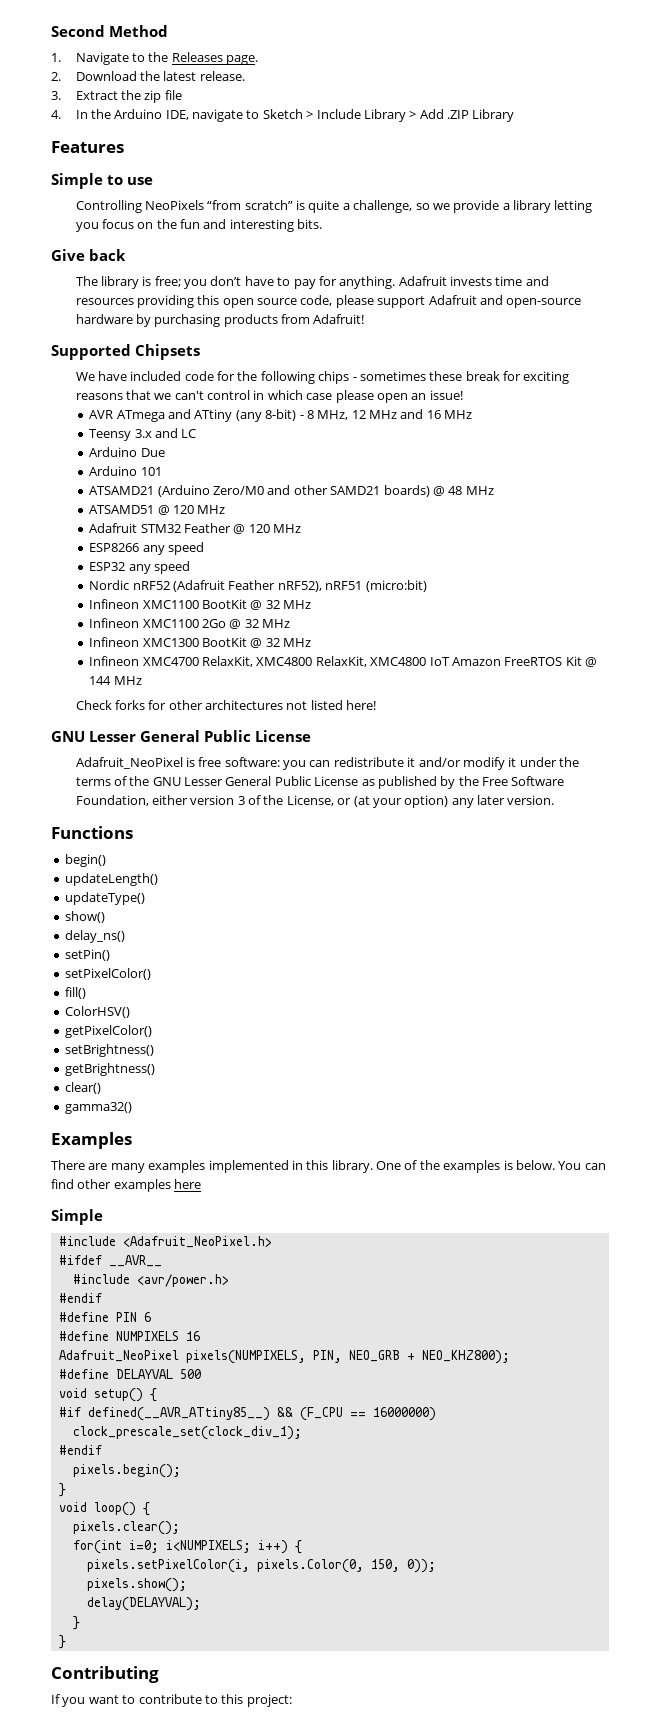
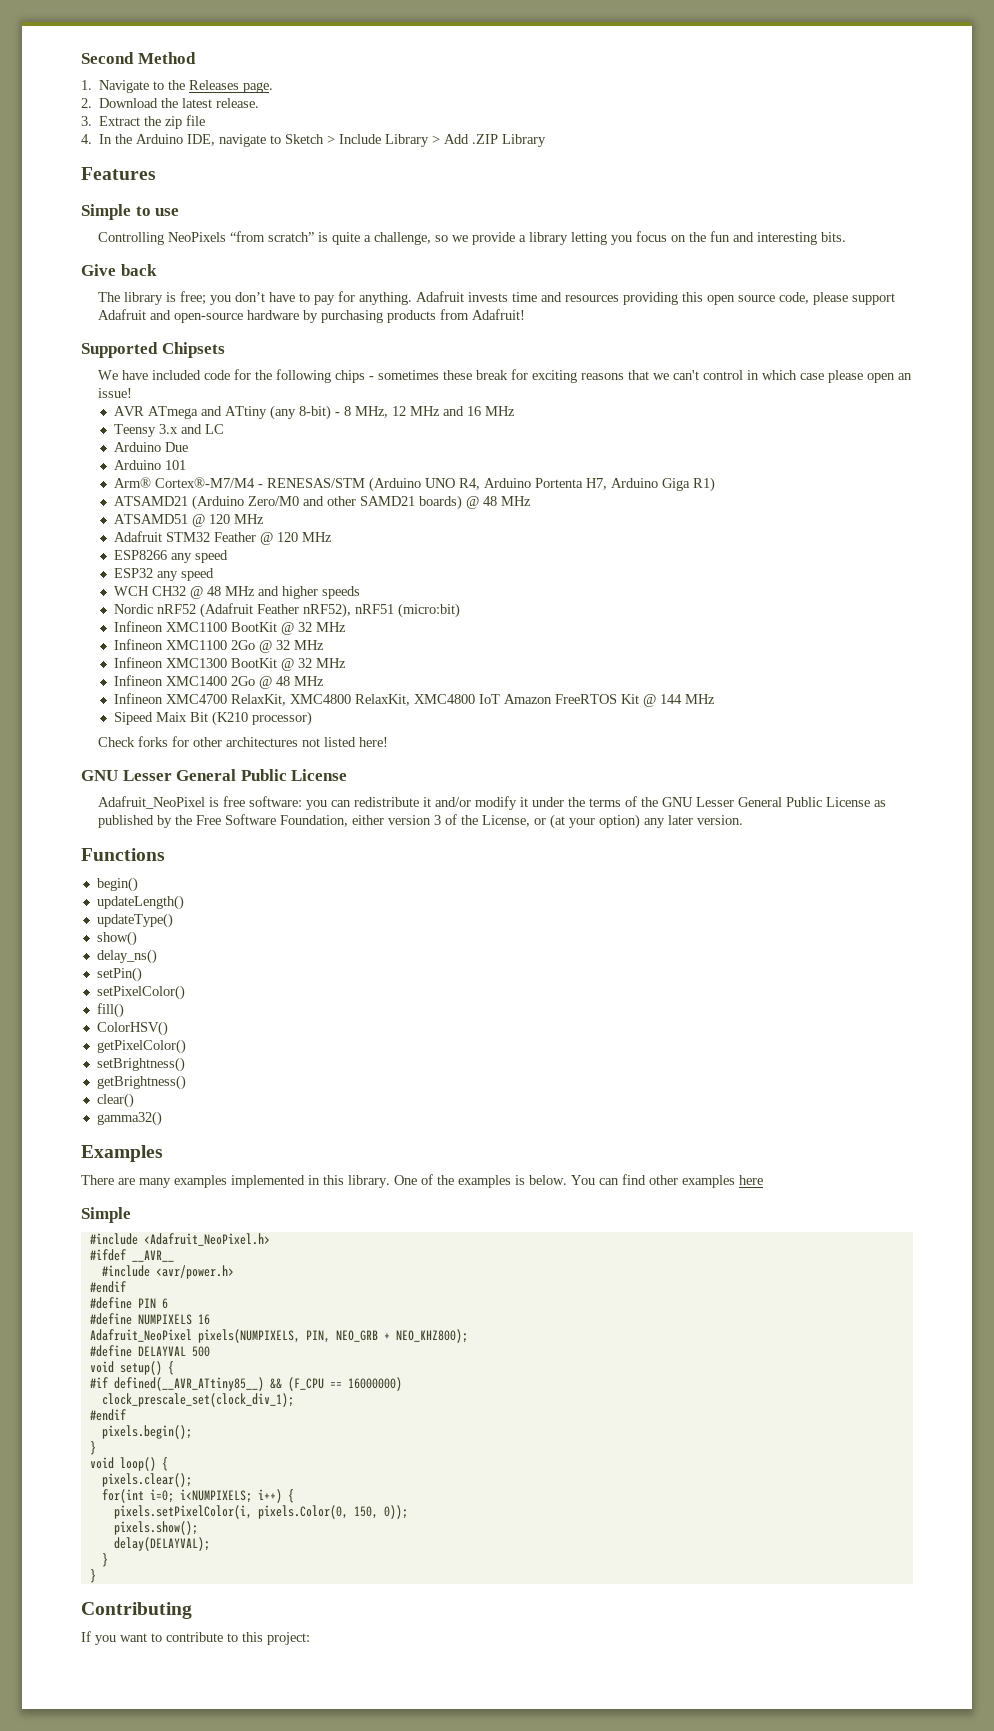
+ Arm® Cortex®-M7/M4 - RENESAS/STM (Arduino UNO R4, Arduino Portenta H7, Arduino Giga R1)
+ WCH CH32 @ 48 MHz and higher speeds
+ Infineon XMC1400 2Go @ 48 MHz
+ Sipeed Maix Bit (K210 processor)

